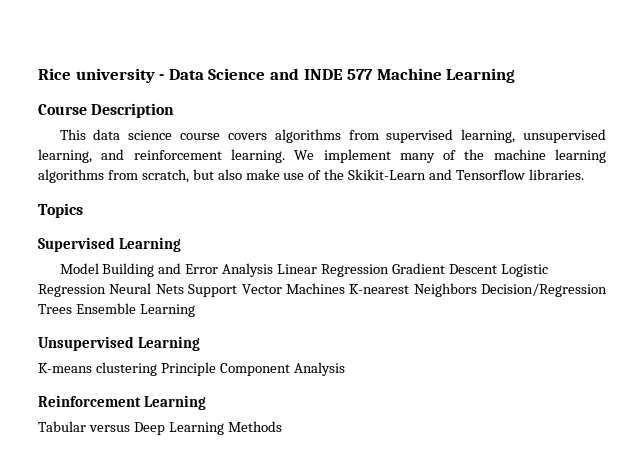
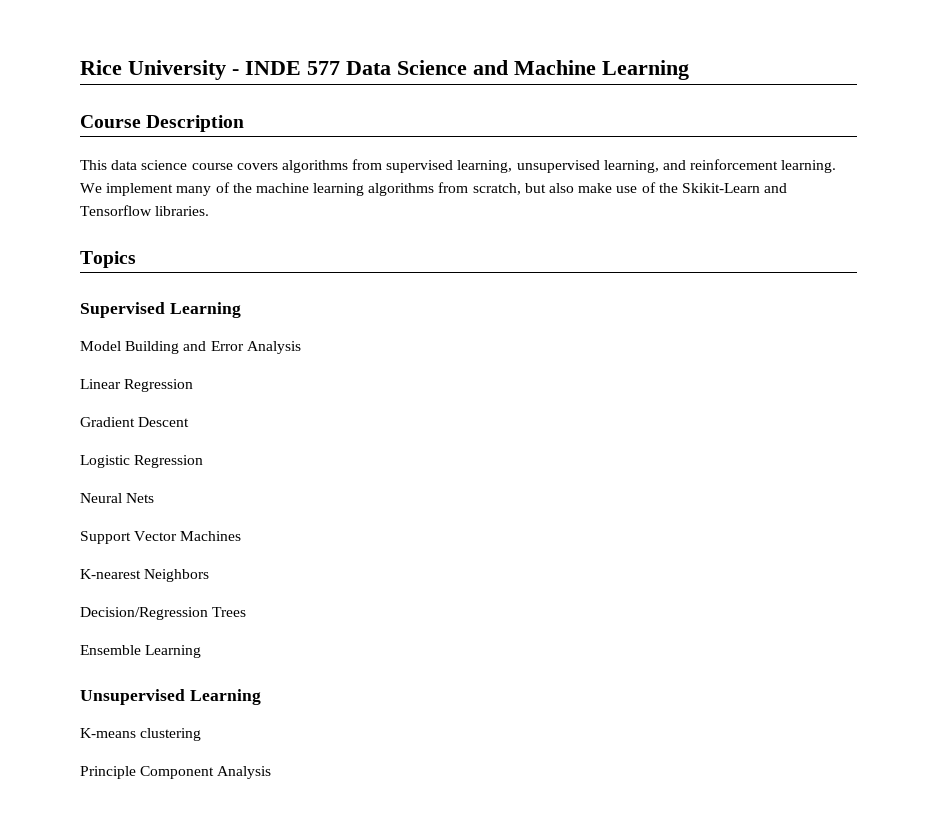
- Rice university - Data Science and INDE 577 Machine Learning
+ Rice University - INDE 577 Data Science and Machine Learning
- Model Building and Error Analysis Linear Regression Gradient Descent Logistic Regression Neural Nets Support Vector Machines K-nearest Neighbors Decision/Regression Trees Ensemble Learning
+ Model Building and Error Analysis
+ Linear Regression
+ Gradient Descent
+ Logistic Regression
+ Neural Nets
+ Support Vector Machines
+ K-nearest Neighbors
+ Decision/Regression Trees
+ Ensemble Learning
- K-means clustering Principle Component Analysis
+ K-means clustering
+ Principle Component Analysis
- Reinforcement Learning
- Tabular versus Deep Learning Methods

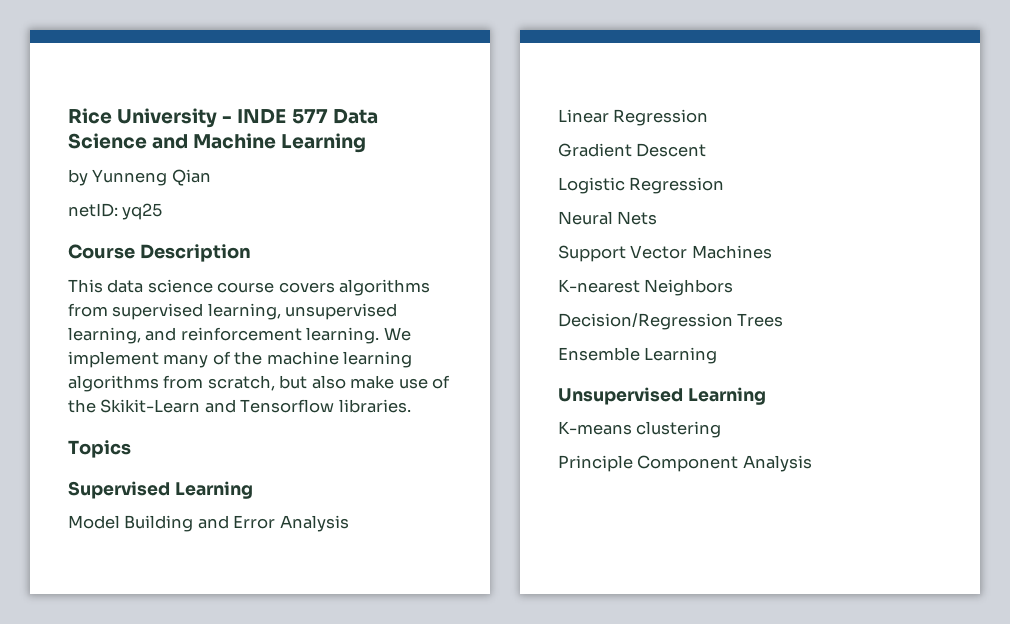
+ by Yunneng Qian
+ netID: yq25

